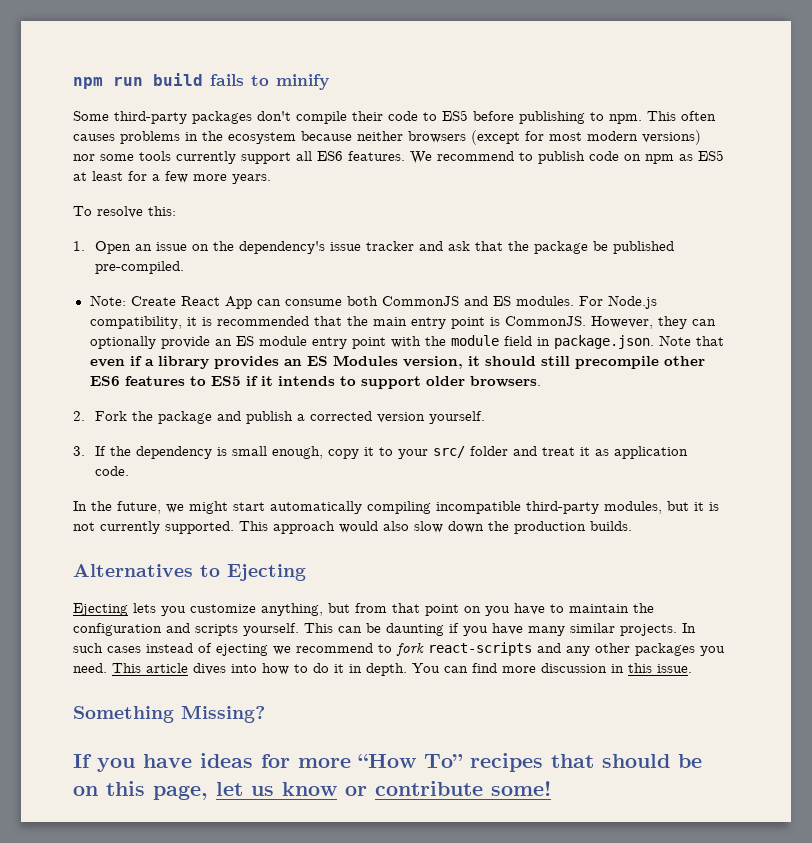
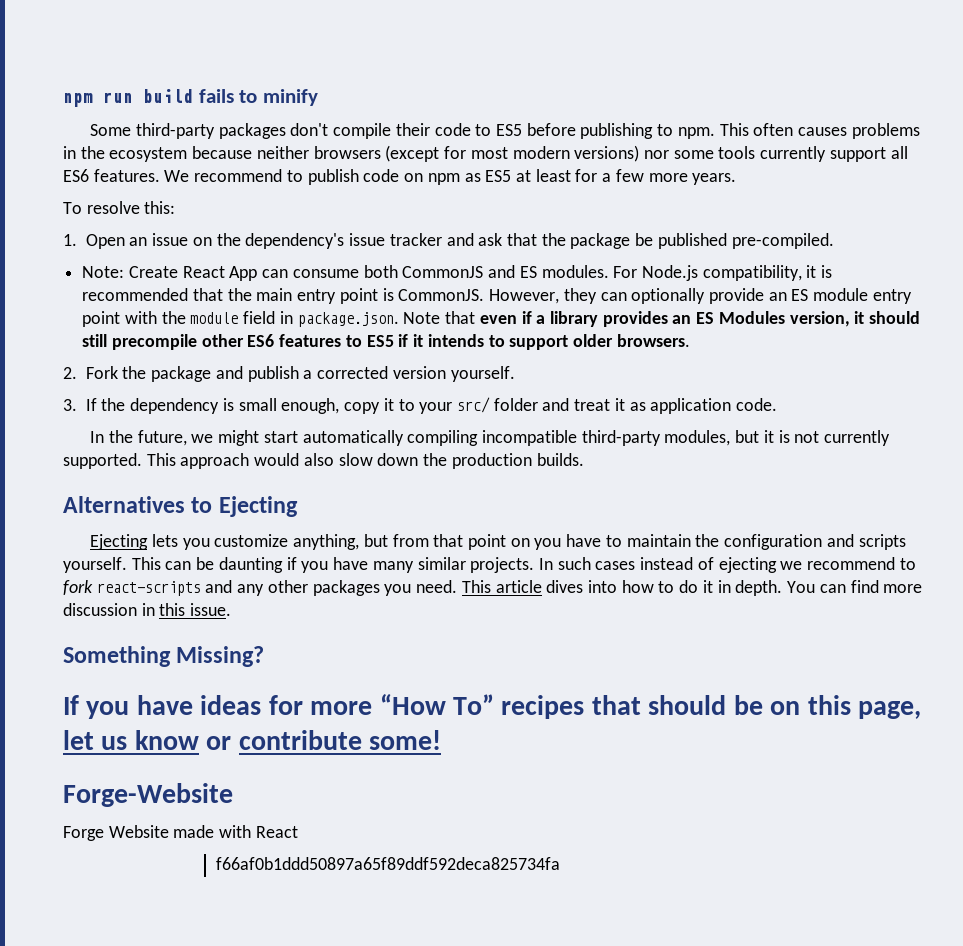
+ Forge-Website
+ Forge Website made with React
+ f66af0b1ddd50897a65f89ddf592deca825734fa

